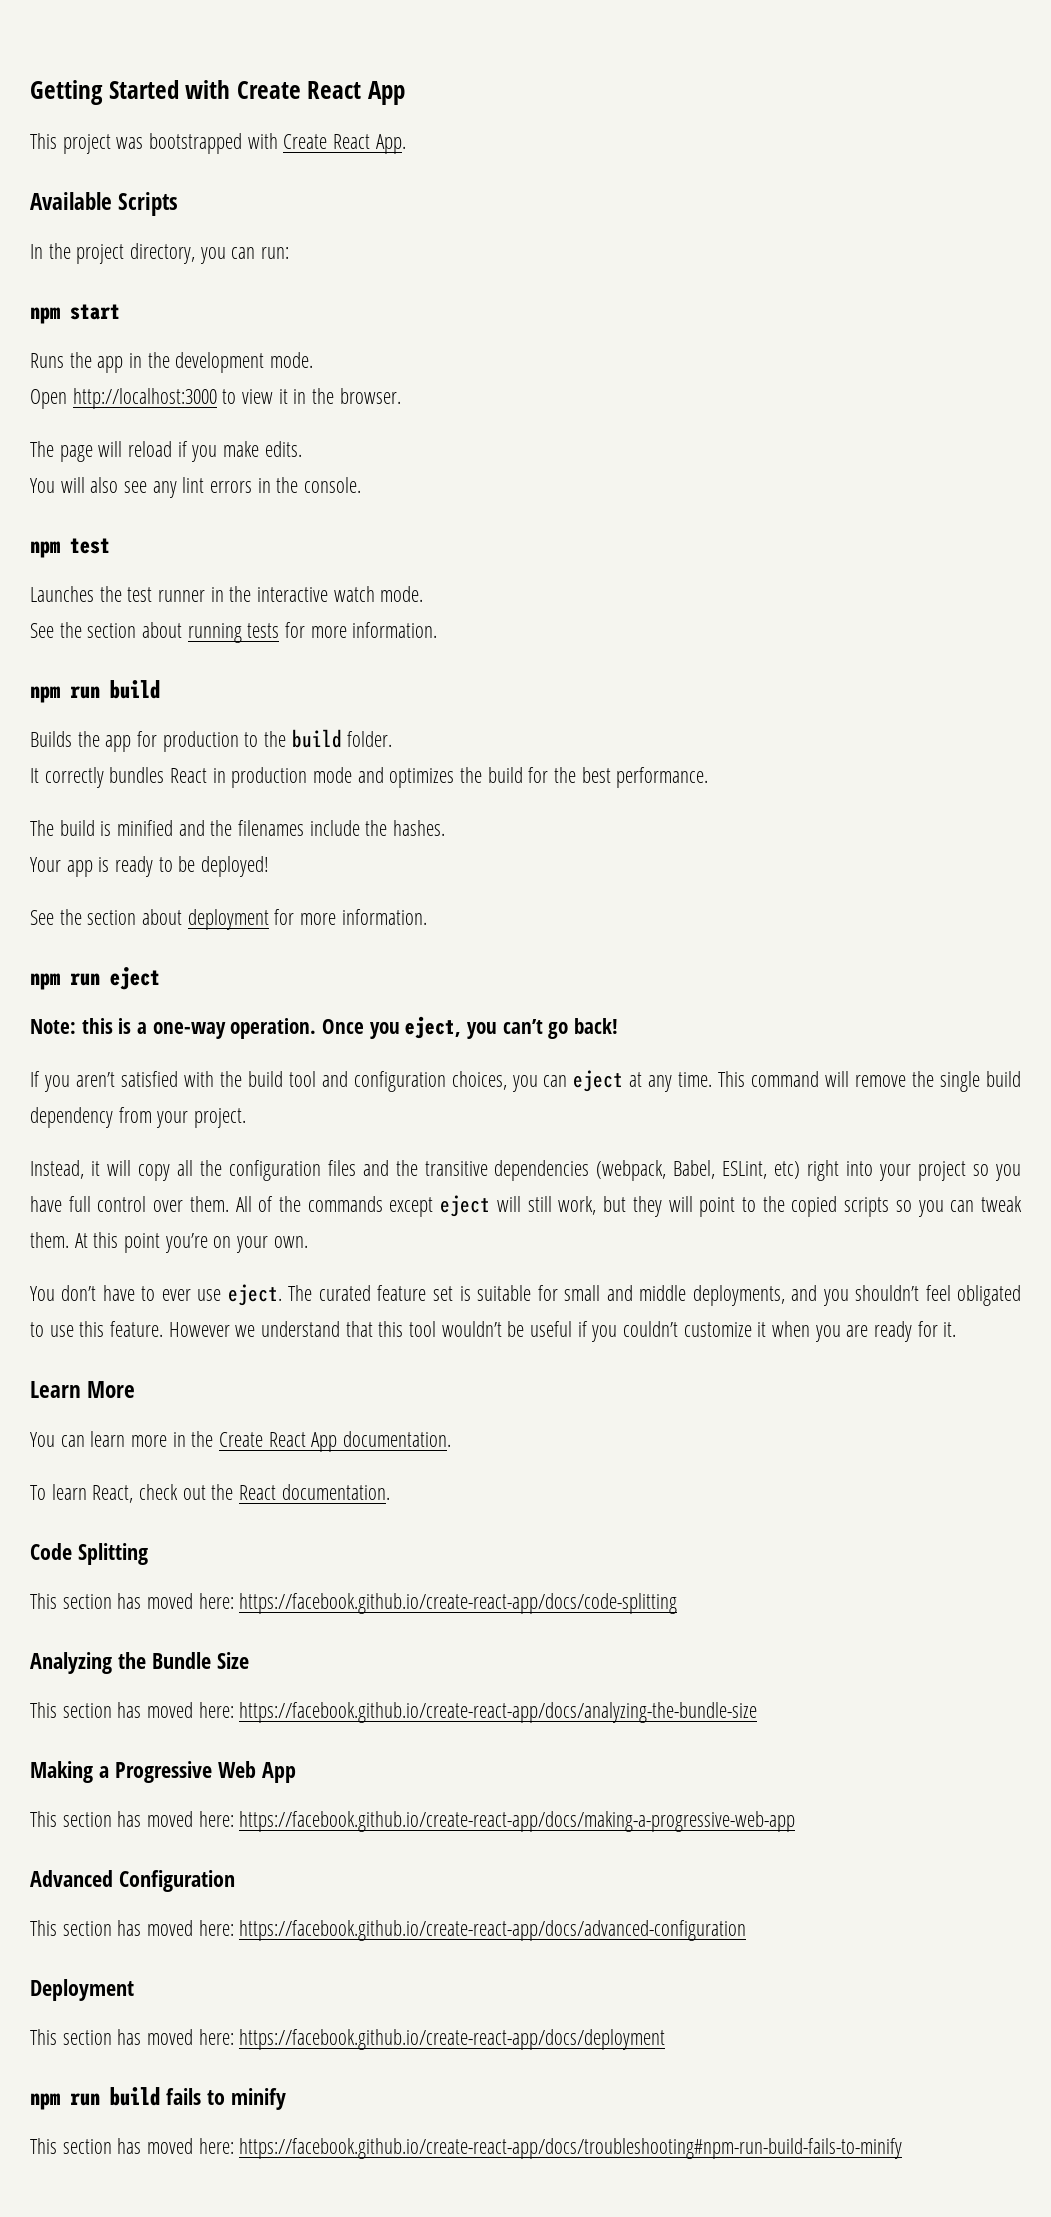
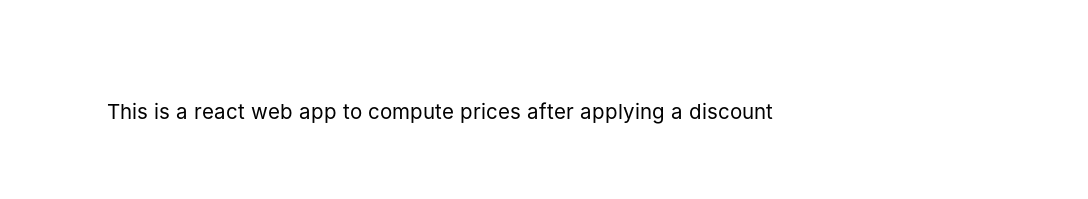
- Getting Started with Create React App
- This project was bootstrapped with Create React App.
- Available Scripts
- In the project directory, you can run:
- npm start
- Runs the app in the development mode.
- Open http://localhost:3000 to view it in the browser.
- The page will reload if you make edits.
- You will also see any lint errors in the console.
- npm test
- Launches the test runner in the interactive watch mode.
- See the section about running tests for more information.
- npm run build
- Builds the app for production to the build folder.
- It correctly bundles React in production mode and optimizes the build for the best performance.
- The build is minified and the filenames include the hashes.
- Your app is ready to be deployed!
- See the section about deployment for more information.
- npm run eject
- Note: this is a one-way operation. Once you eject, you can’t go back!
- If you aren’t satisfied with the build tool and configuration choices, you can eject at any time. This command will remove the single build dependency from your project.
- Instead, it will copy all the configuration files and the transitive dependencies (webpack, Babel, ESLint, etc) right into your project so you have full control over them. All of the commands except eject will still work, but they will point to the copied scripts so you can tweak them. At this point you’re on your own.
- You don’t have to ever use eject. The curated feature set is suitable for small and middle deployments, and you shouldn’t feel obligated to use this feature. However we understand that this tool wouldn’t be useful if you couldn’t customize it when you are ready for it.
- Learn More
- You can learn more in the Create React App documentation.
- To learn React, check out the React documentation.
- Code Splitting
- This section has moved here: https://facebook.github.io/create-react-app/docs/code-splitting
- Analyzing the Bundle Size
- This section has moved here: https://facebook.github.io/create-react-app/docs/analyzing-the-bundle-size
- Making a Progressive Web App
- This section has moved here: https://facebook.github.io/create-react-app/docs/making-a-progressive-web-app
- Advanced Configuration
- This section has moved here: https://facebook.github.io/create-react-app/docs/advanced-configuration
- Deployment
- This section has moved here: https://facebook.github.io/create-react-app/docs/deployment
- npm run build fails to minify
- This section has moved here: https://facebook.github.io/create-react-app/docs/troubleshooting#npm-run-build-fails-to-minify
+ This is a react web app to compute prices after applying a discount

